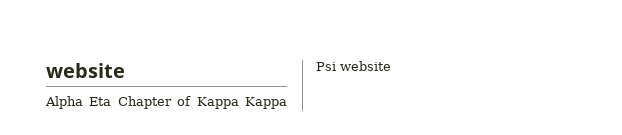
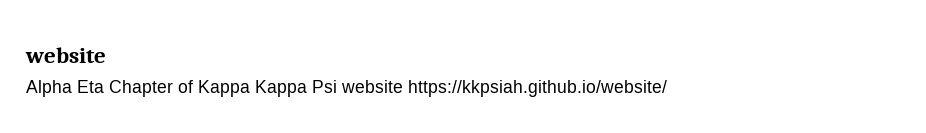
- Alpha Eta Chapter of Kappa Kappa Psi website
+ Alpha Eta Chapter of Kappa Kappa Psi website https://kkpsiah.github.io/website/

